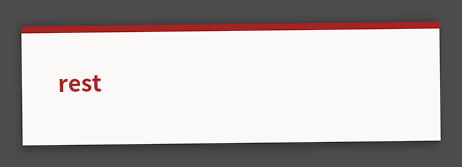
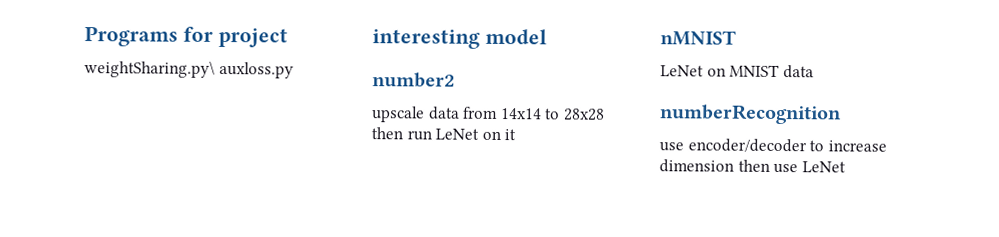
- rest
+ Programs for project
+ weightSharing.py\ auxloss.py
+ interesting model
+ number2
+ upscale data from 14x14 to 28x28 then run LeNet on it
+ nMNIST
+ LeNet on MNIST data
+ numberRecognition
+ use encoder/decoder to increase dimension then use LeNet

